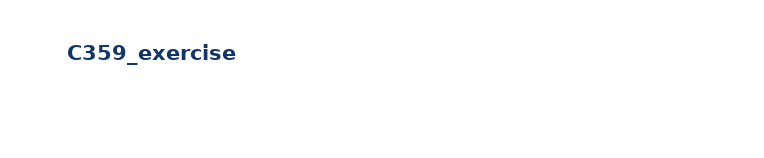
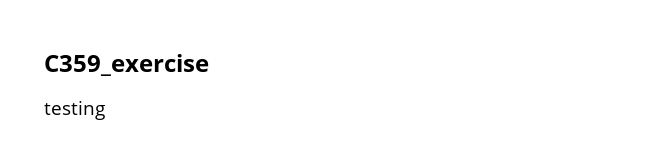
+ testing

